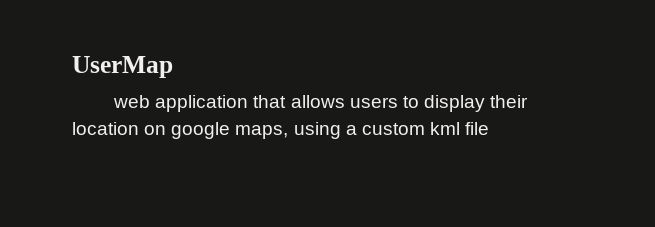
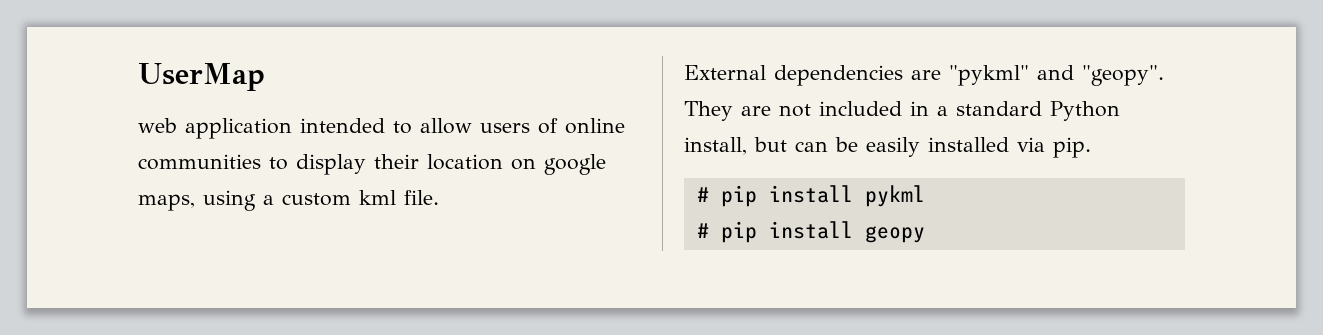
- web application that allows users to display their location on google maps, using a custom kml file
+ web application intended to allow users of online communities to display their location on google maps, using a custom kml file.
+ External dependencies are "pykml" and "geopy". They are not included in a standard Python install, but can be easily installed via pip.
+ # pip install pykml
+ # pip install geopy

